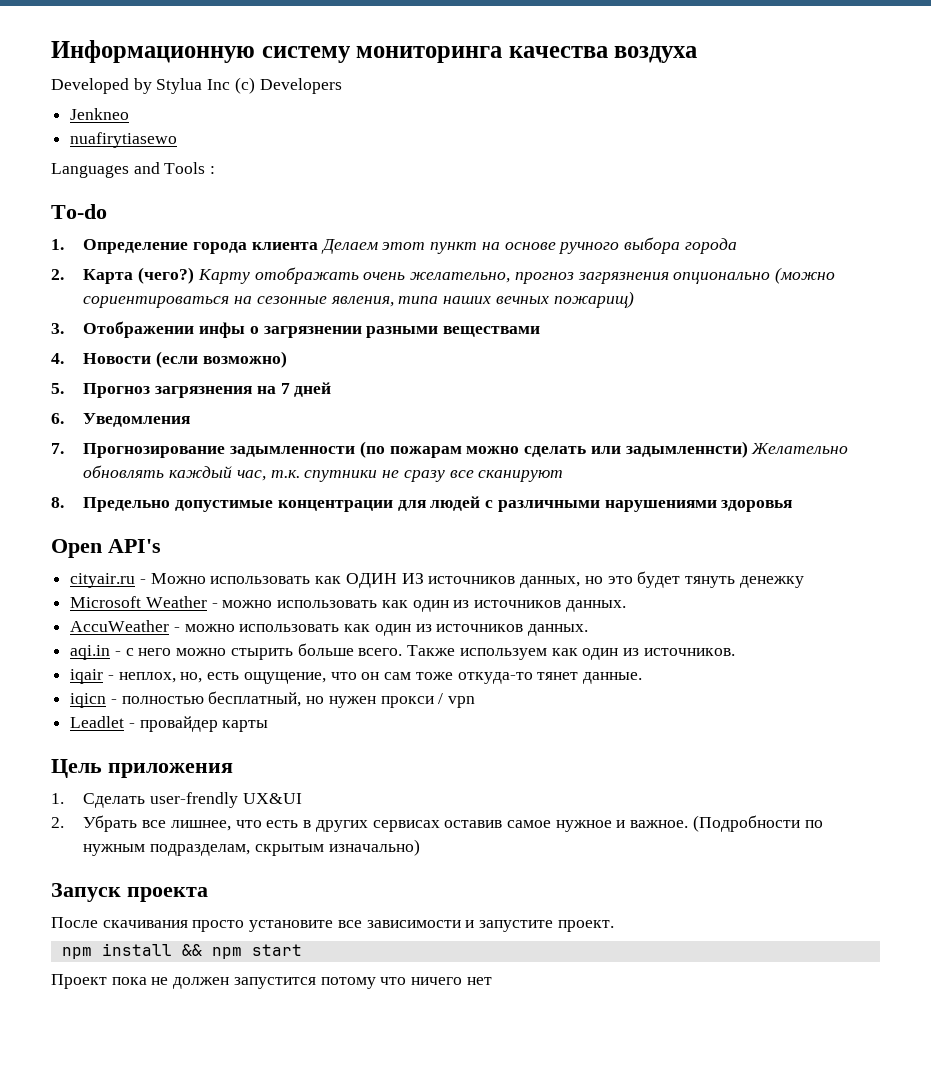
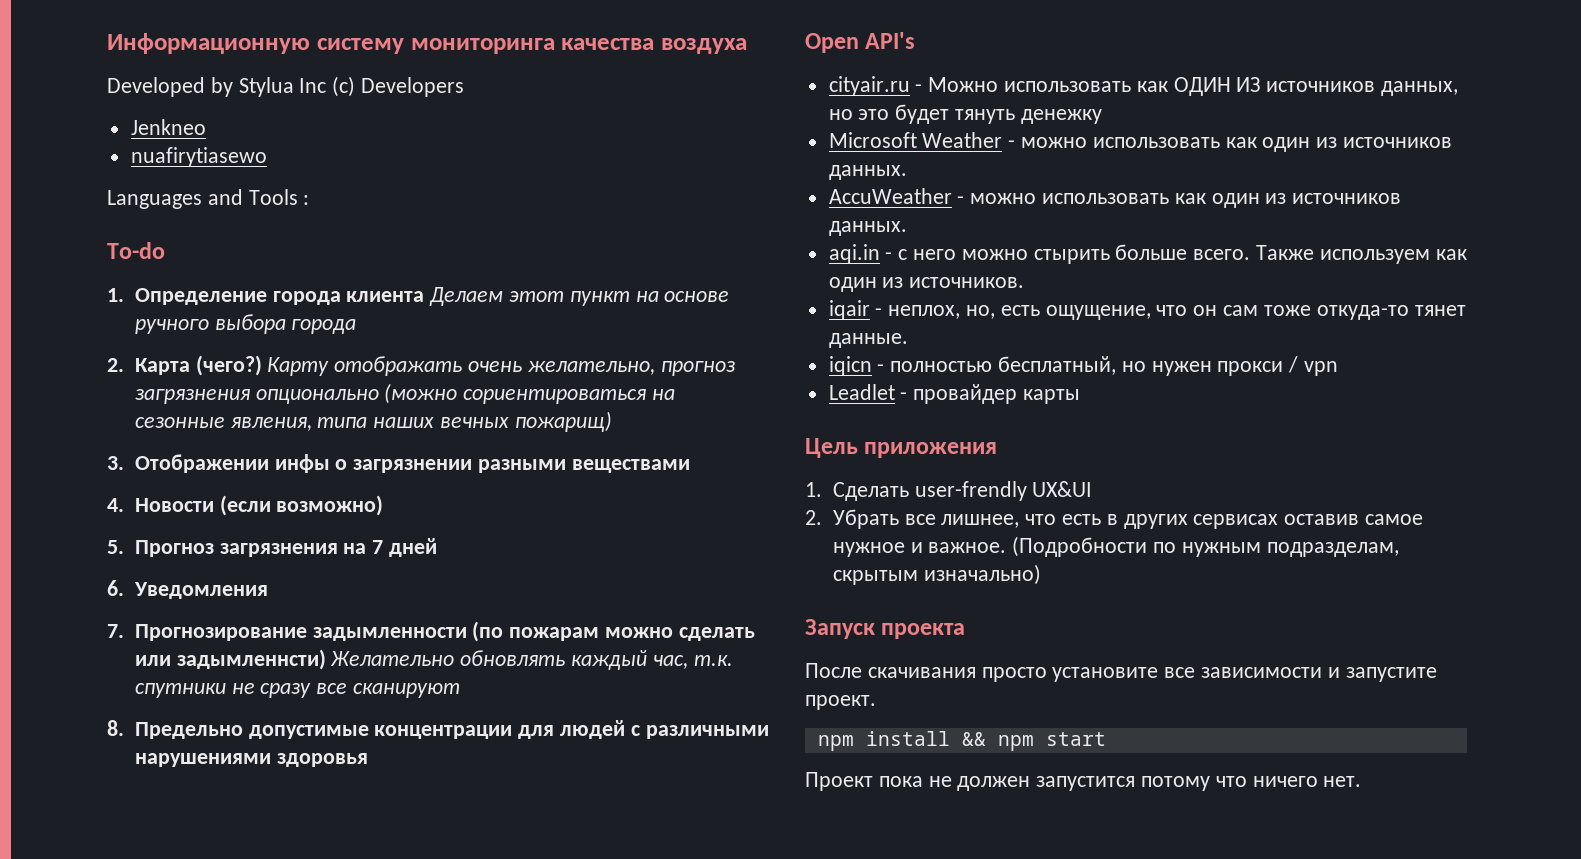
- Проект пока не должен запустится потому что ничего нет
+ Проект пока не должен запустится потому что ничего нет.

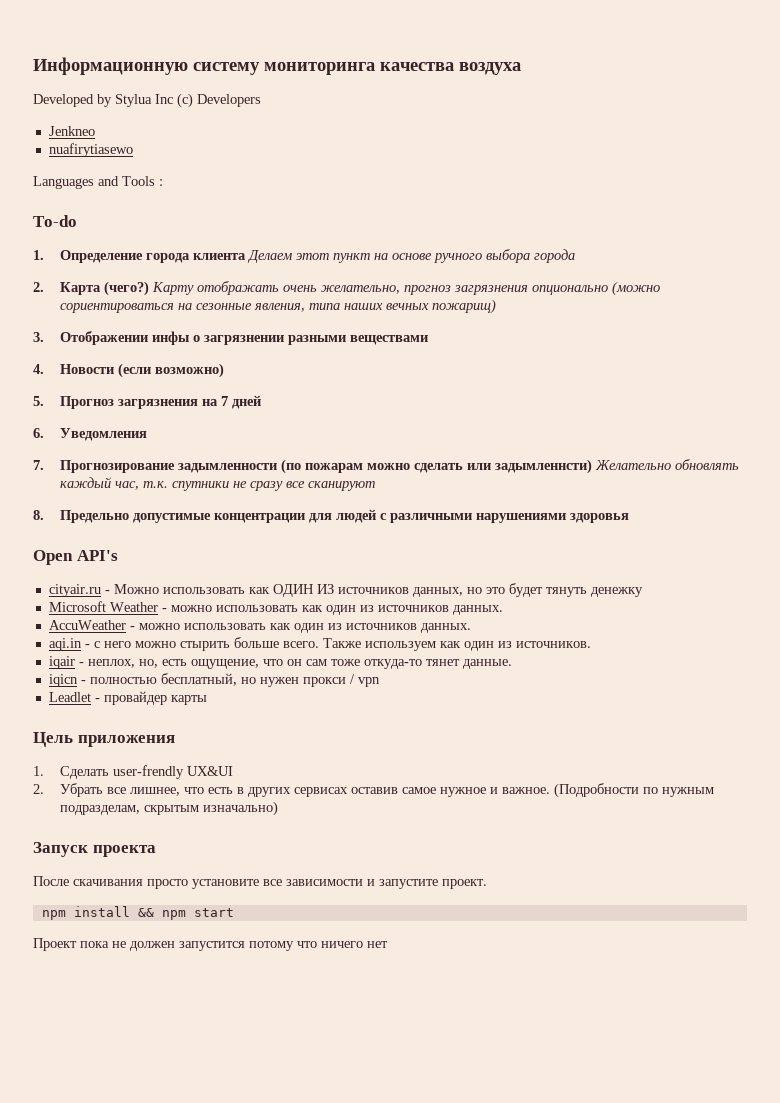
- Проект пока не должен запустится потому что ничего нет.
+ Проект пока не должен запустится потому что ничего нет

